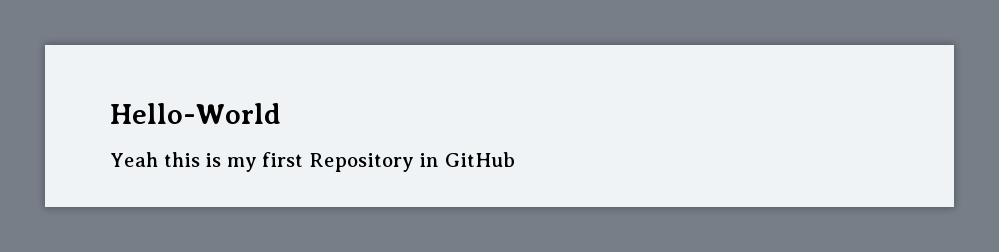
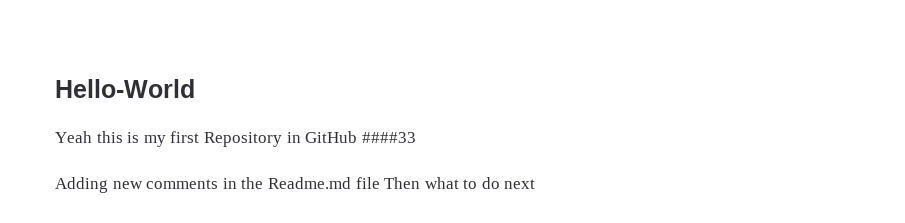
- Yeah this is my first Repository in GitHub
+ Yeah this is my first Repository in GitHub ####33
+ Adding new comments in the Readme.md file Then what to do next

